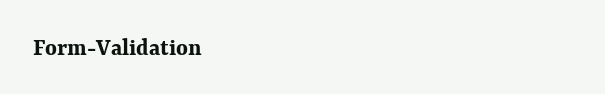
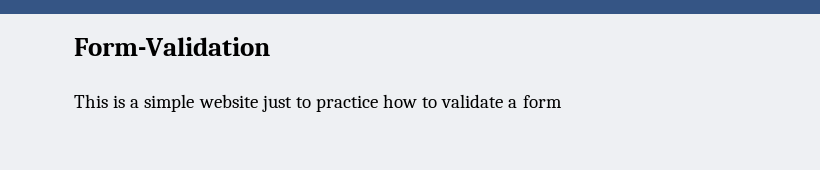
+ This is a simple website just to practice how to validate a form

